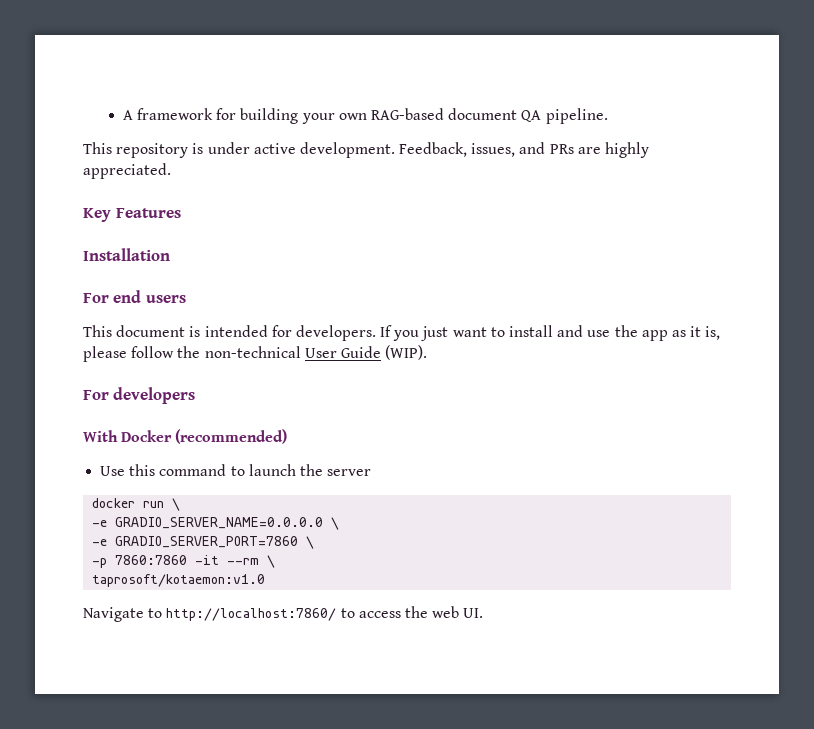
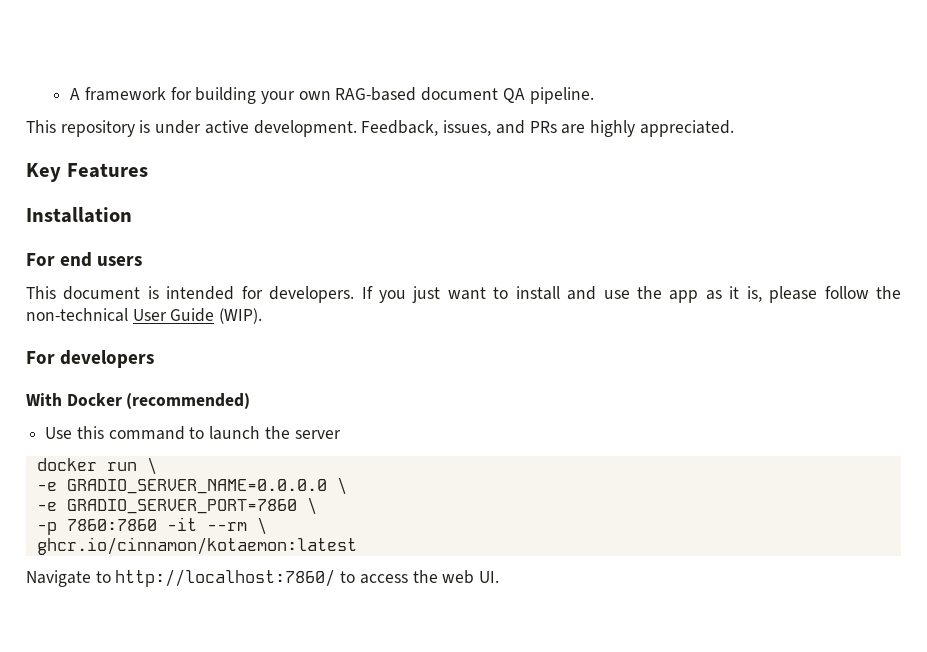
- taprosoft/kotaemon:v1.0
+ ghcr.io/cinnamon/kotaemon:latest

